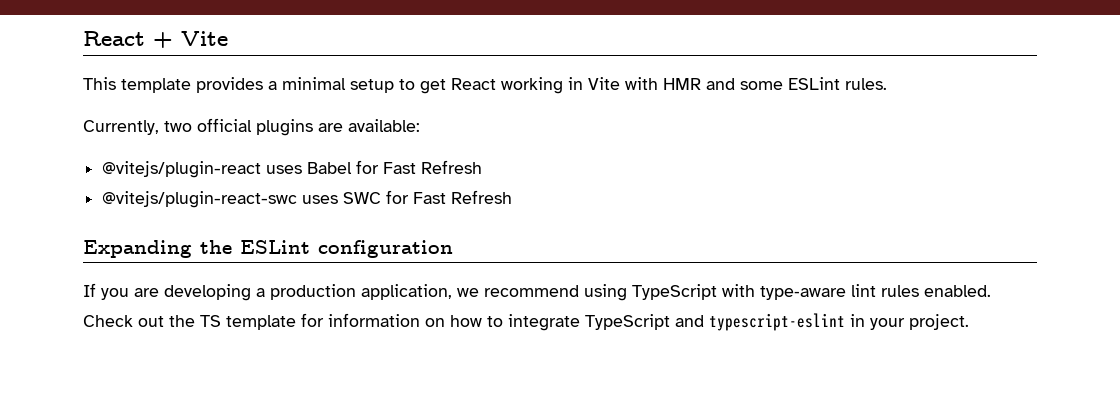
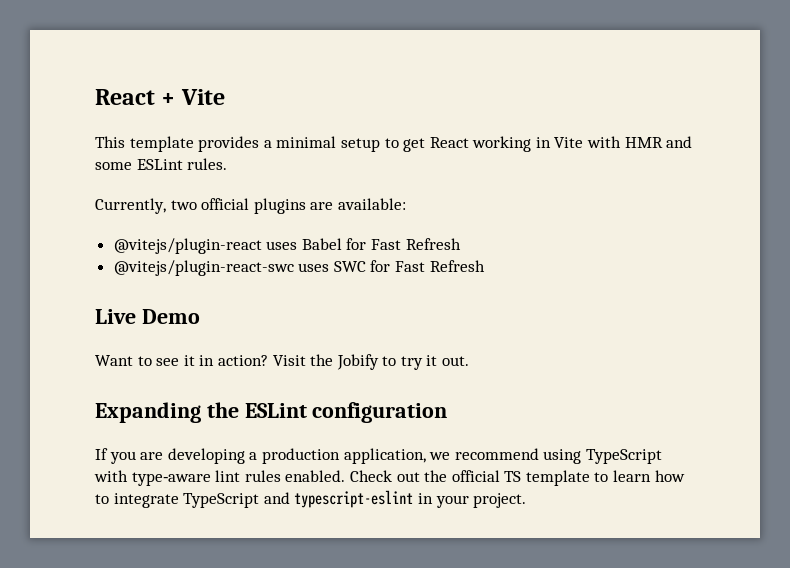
+ Live Demo
+ Want to see it in action? Visit the Jobify to try it out.
- Check out the TS template for information on how to integrate TypeScript and typescript-eslint in your project.
+ Check out the official TS template to learn how to integrate TypeScript and typescript-eslint in your project.

